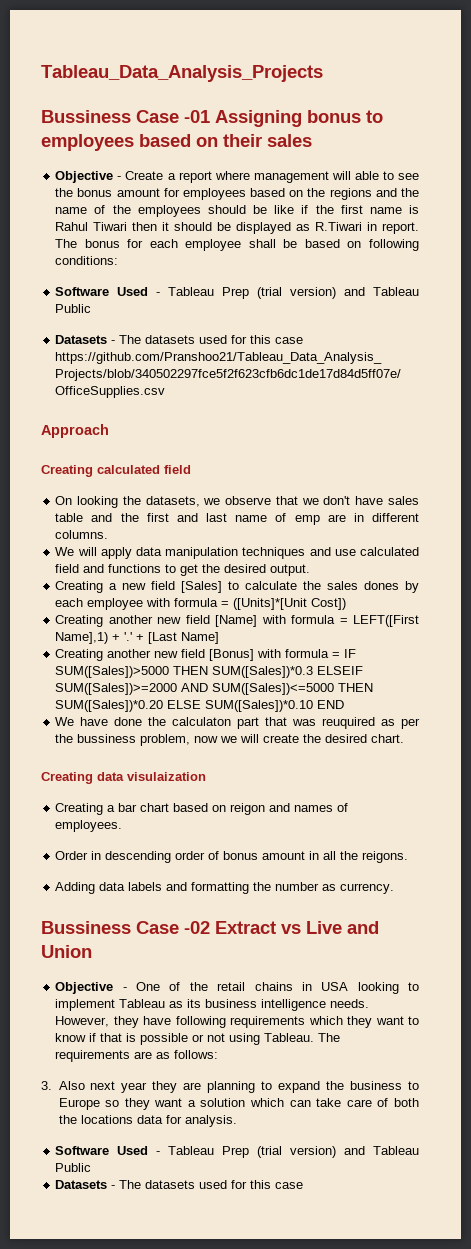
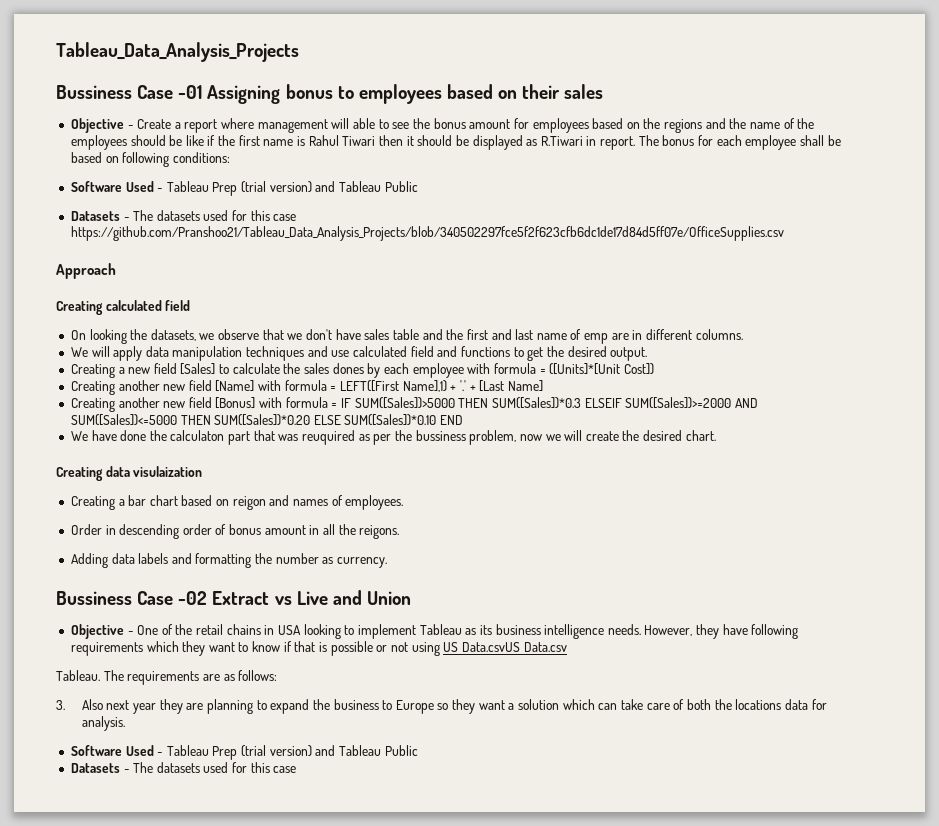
- However, they have following requirements which they want to know if that is possible or not using Tableau.
+ However, they have following requirements which they want to know if that is possible or not using US Data.csvUS Data.csv
+ Tableau.

